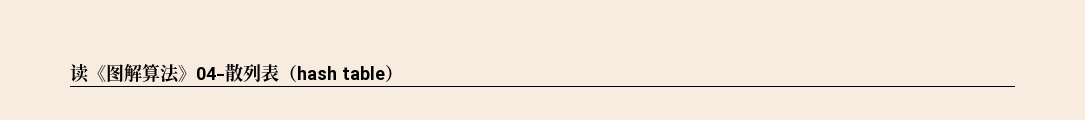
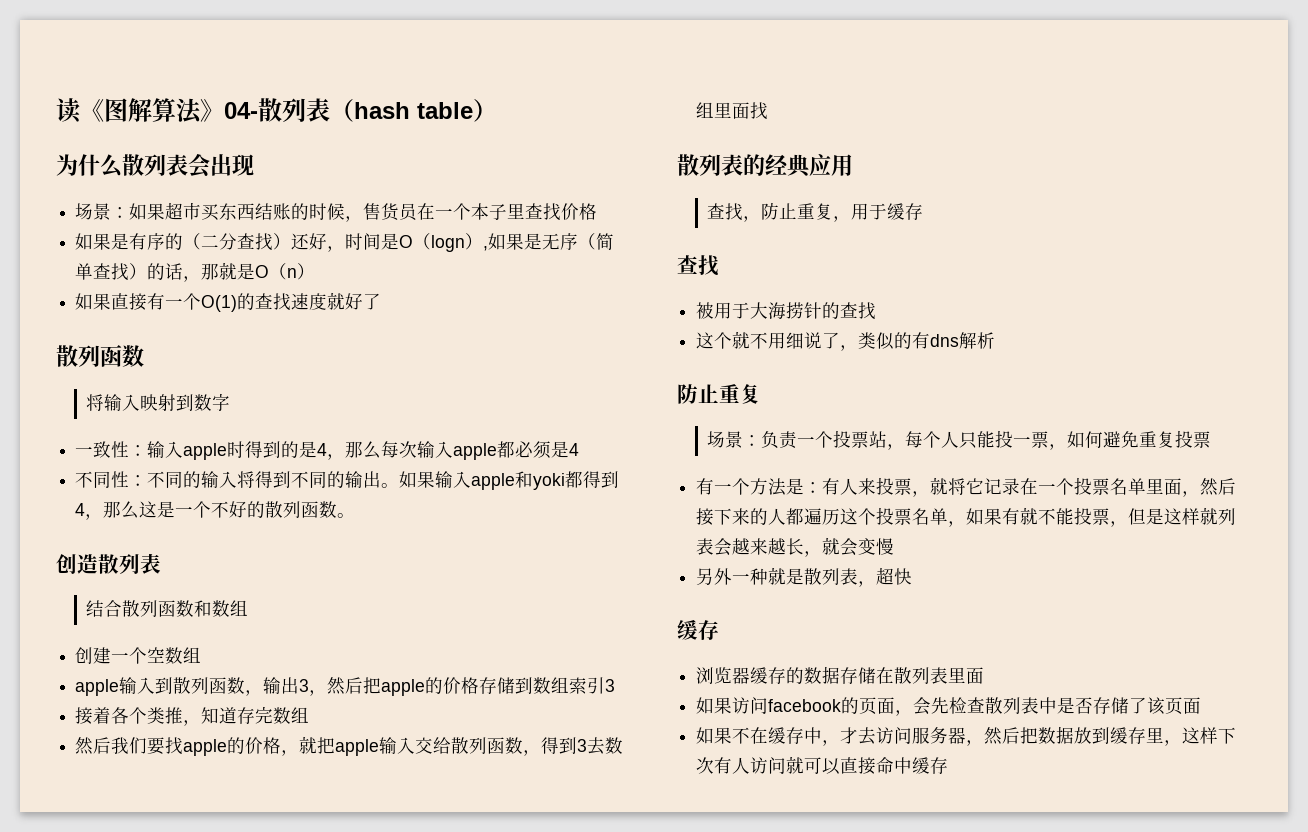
+ 为什么散列表会出现
+ 场景：如果超市买东西结账的时候，售货员在一个本子里查找价格
+ 如果是有序的（二分查找）还好，时间是O（logn）,如果是无序（简单查找）的话，那就是O（n）
+ 如果直接有一个O(1)的查找速度就好了
+ 散列函数
+ 将输入映射到数字
+ 一致性：输入apple时得到的是4，那么每次输入apple都必须是4
+ 不同性：不同的输入将得到不同的输出。如果输入apple和yoki都得到4，那么这是一个不好的散列函数。
+ 创造散列表
+ 结合散列函数和数组
+ 创建一个空数组
+ apple输入到散列函数，输出3，然后把apple的价格存储到数组索引3
+ 接着各个类推，知道存完数组
+ 然后我们要找apple的价格，就把apple输入交给散列函数，得到3去数组里面找
+ 散列表的经典应用
+ 查找，防止重复，用于缓存
+ 查找
+ 被用于大海捞针的查找
+ 这个就不用细说了，类似的有dns解析
+ 防止重复
+ 场景：负责一个投票站，每个人只能投一票，如何避免重复投票
+ 有一个方法是：有人来投票，就将它记录在一个投票名单里面，然后接下来的人都遍历这个投票名单，如果有就不能投票，但是这样就列表会越来越长，就会变慢
+ 另外一种就是散列表，超快
+ 缓存
+ 浏览器缓存的数据存储在散列表里面
+ 如果访问facebook的页面，会先检查散列表中是否存储了该页面
+ 如果不在缓存中，才去访问服务器，然后把数据放到缓存里，这样下次有人访问就可以直接命中缓存

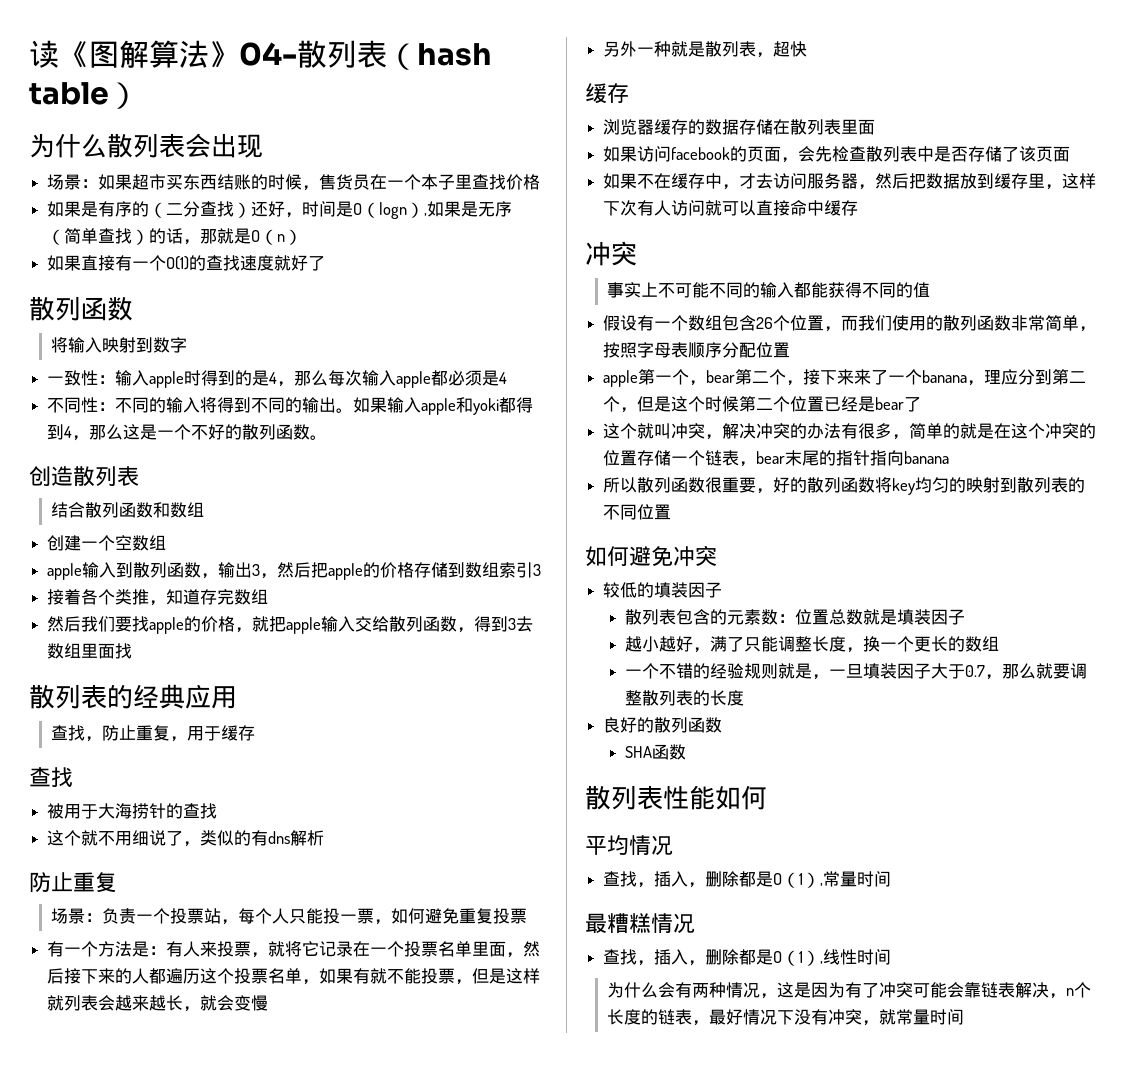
  如果不在缓存中，才去访问服务器，然后把数据放到缓存里，这样下次有人访问就可以直接命中缓存
+ 冲突
+ 事实上不可能不同的输入都能获得不同的值
+ 假设有一个数组包含26个位置，而我们使用的散列函数非常简单，按照字母表顺序分配位置
+ apple第一个，bear第二个，接下来来了一个banana，理应分到第二个，但是这个时候第二个位置已经是bear了
+ 这个就叫冲突，解决冲突的办法有很多，简单的就是在这个冲突的位置存储一个链表，bear末尾的指针指向banana
+ 所以散列函数很重要，好的散列函数将key均匀的映射到散列表的不同位置
+ 如何避免冲突
+ 较低的填装因子
+ 散列表包含的元素数：位置总数就是填装因子
+ 越小越好，满了只能调整长度，换一个更长的数组
+ 一个不错的经验规则就是，一旦填装因子大于0.7，那么就要调整散列表的长度
+ 良好的散列函数
+ SHA函数
+ 散列表性能如何
+ 平均情况
+ 查找，插入，删除都是O（1）,常量时间
+ 最糟糕情况
+ 查找，插入，删除都是O（1）,线性时间
+ 为什么会有两种情况，这是因为有了冲突可能会靠链表解决，n个长度的链表，最好情况下没有冲突，就常量时间

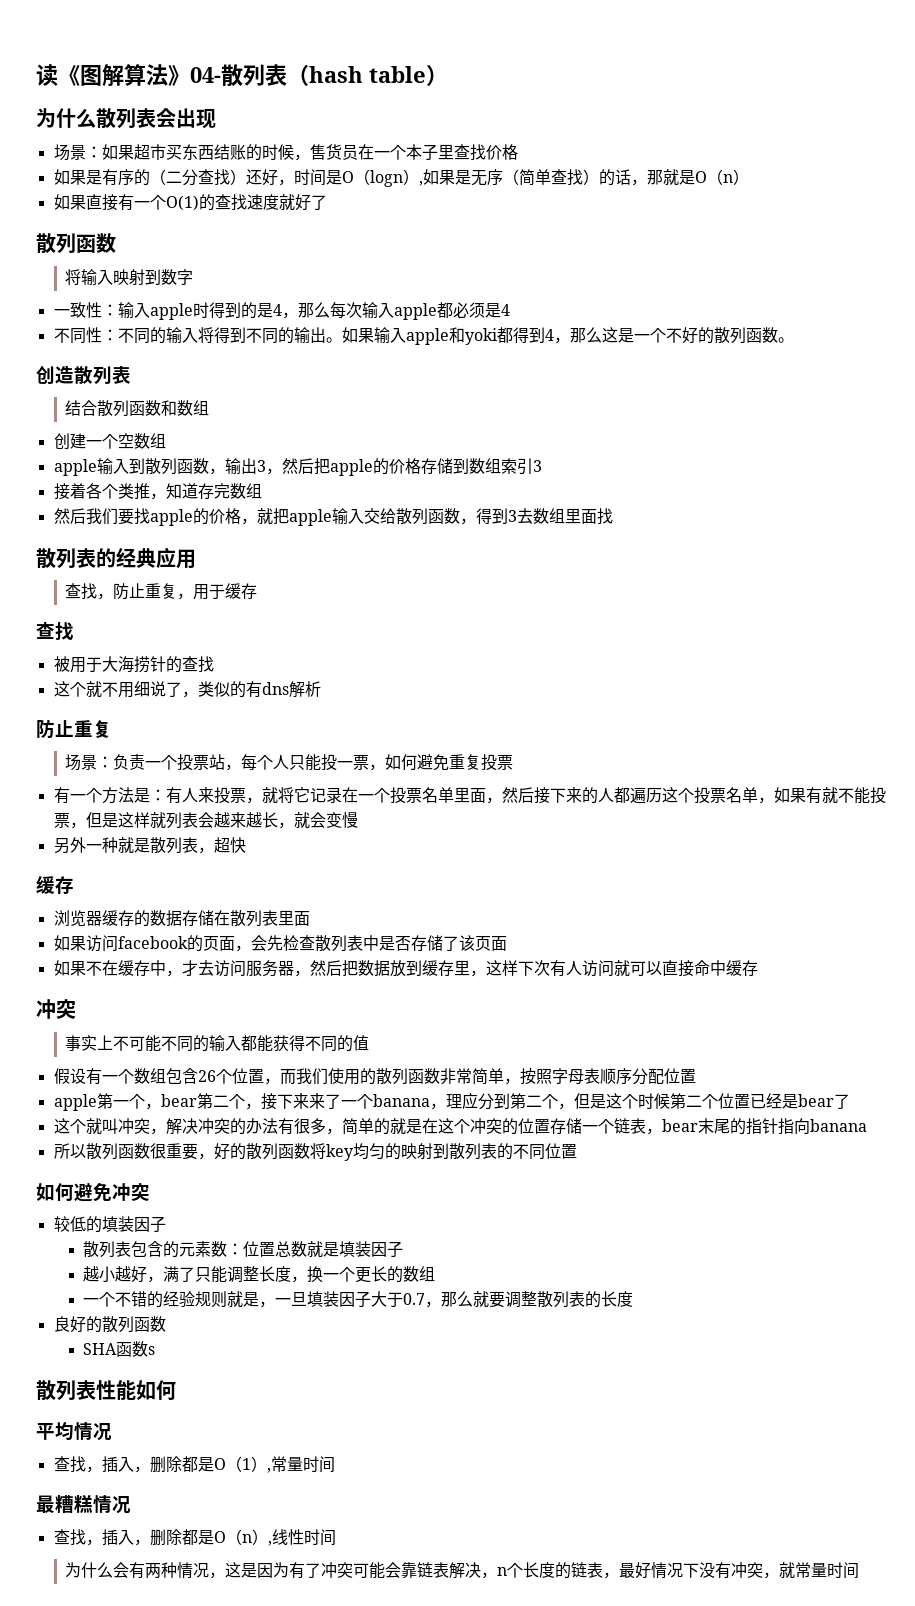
- SHA函数
+ SHA函数s
- 查找，插入，删除都是O（1）,线性时间
+ 查找，插入，删除都是O（n）,线性时间

